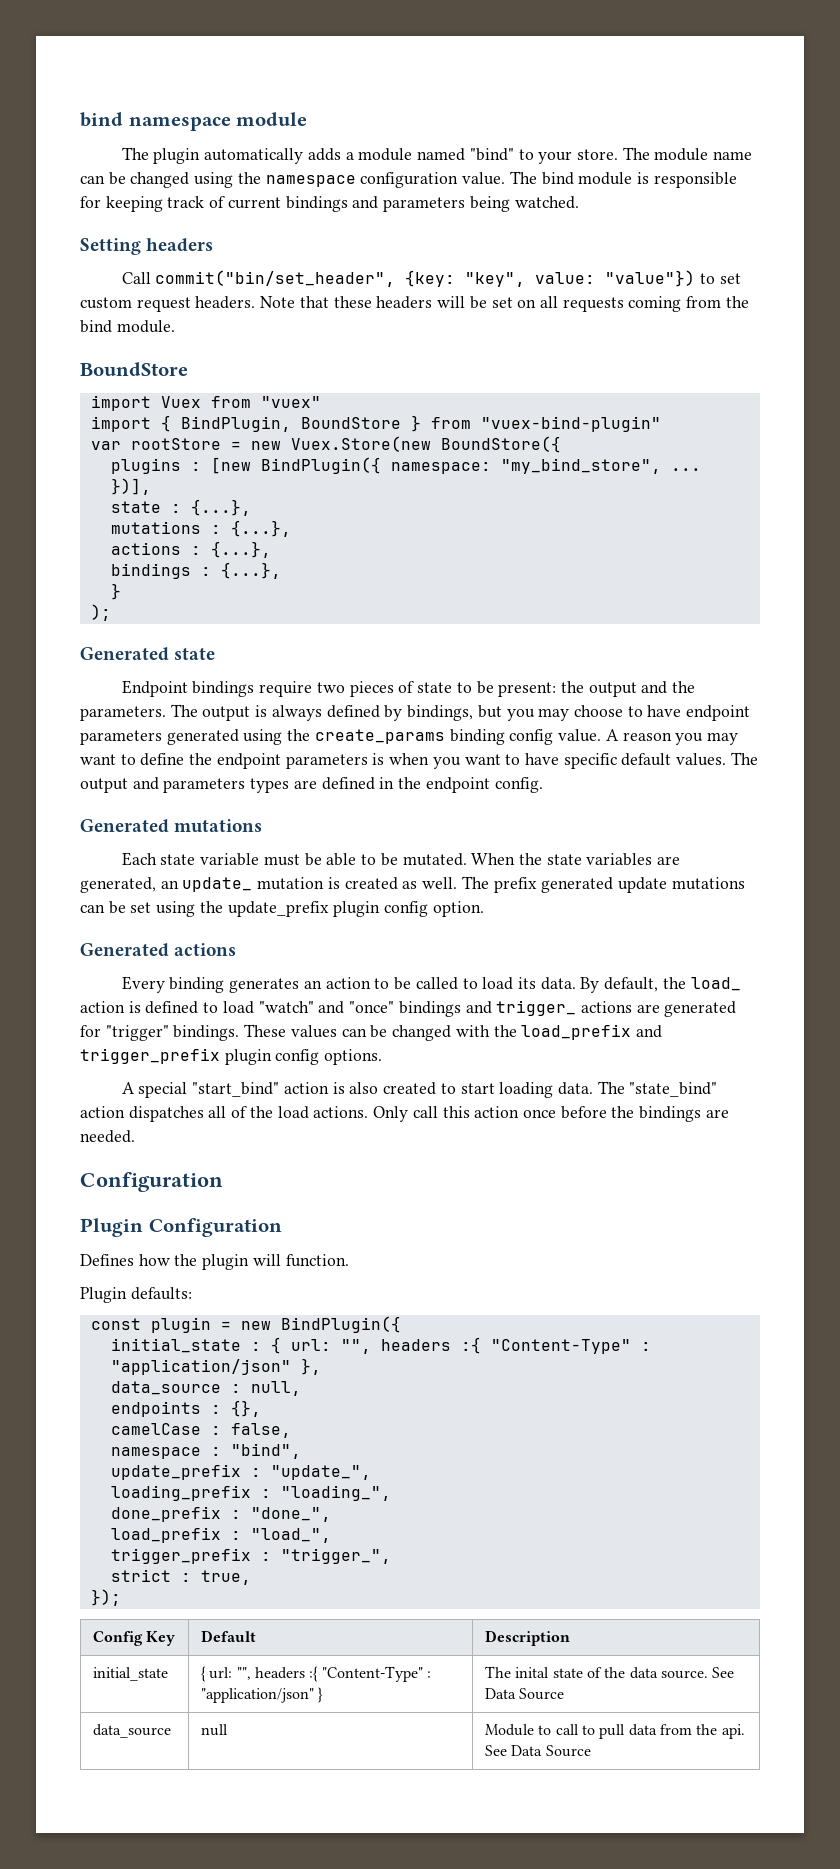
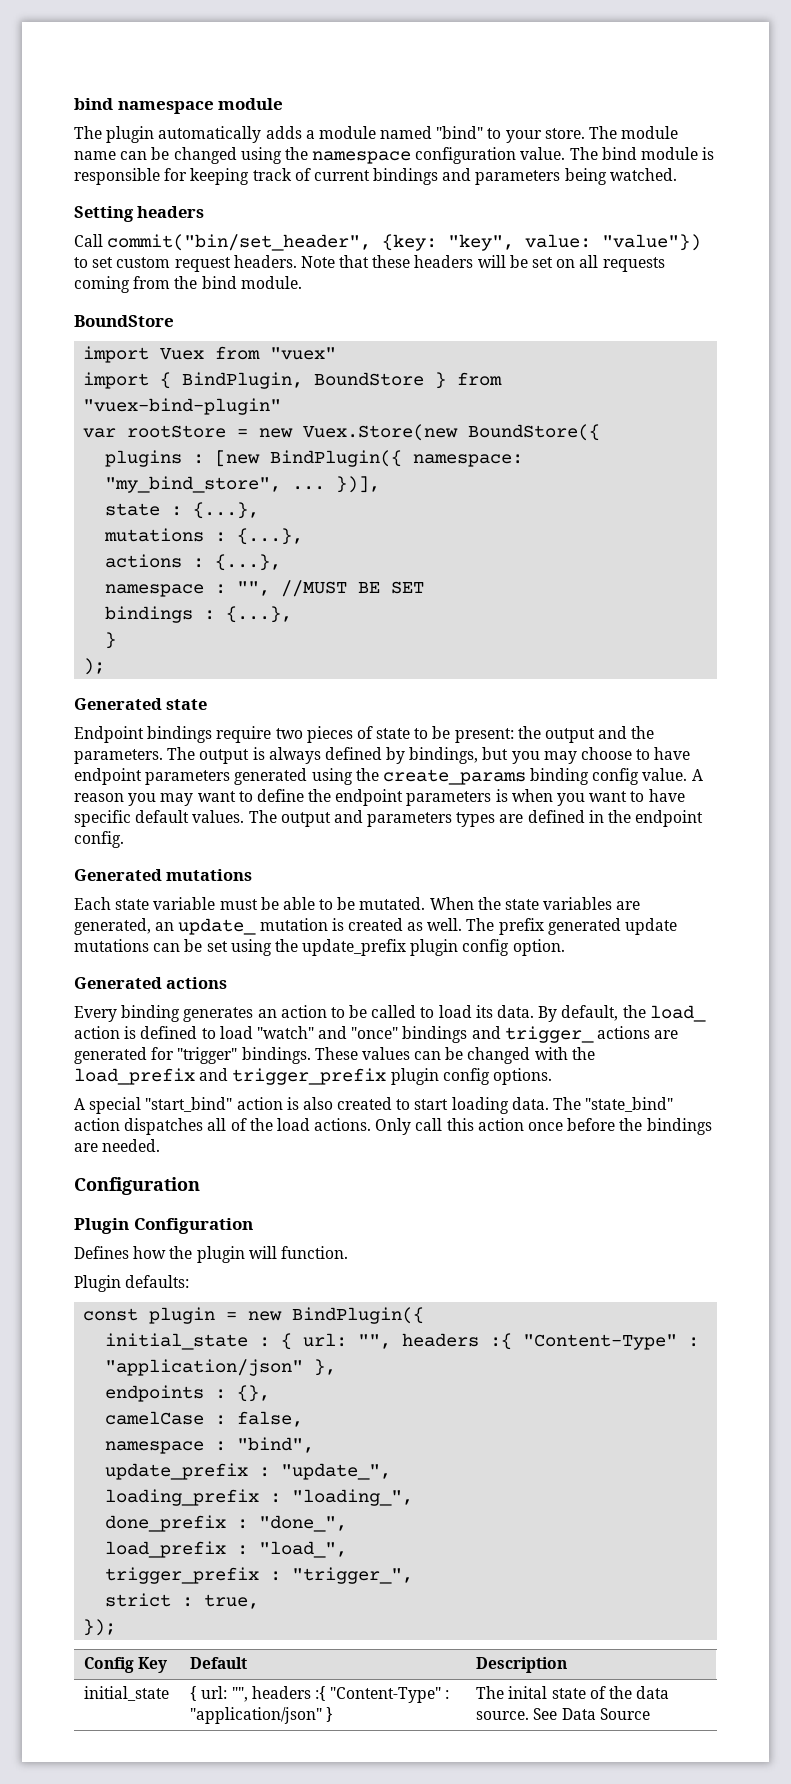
+ namespace : "", //MUST BE SET
- data_source : null,
- data_source | null | Module to call to pull data from the api. See Data Source

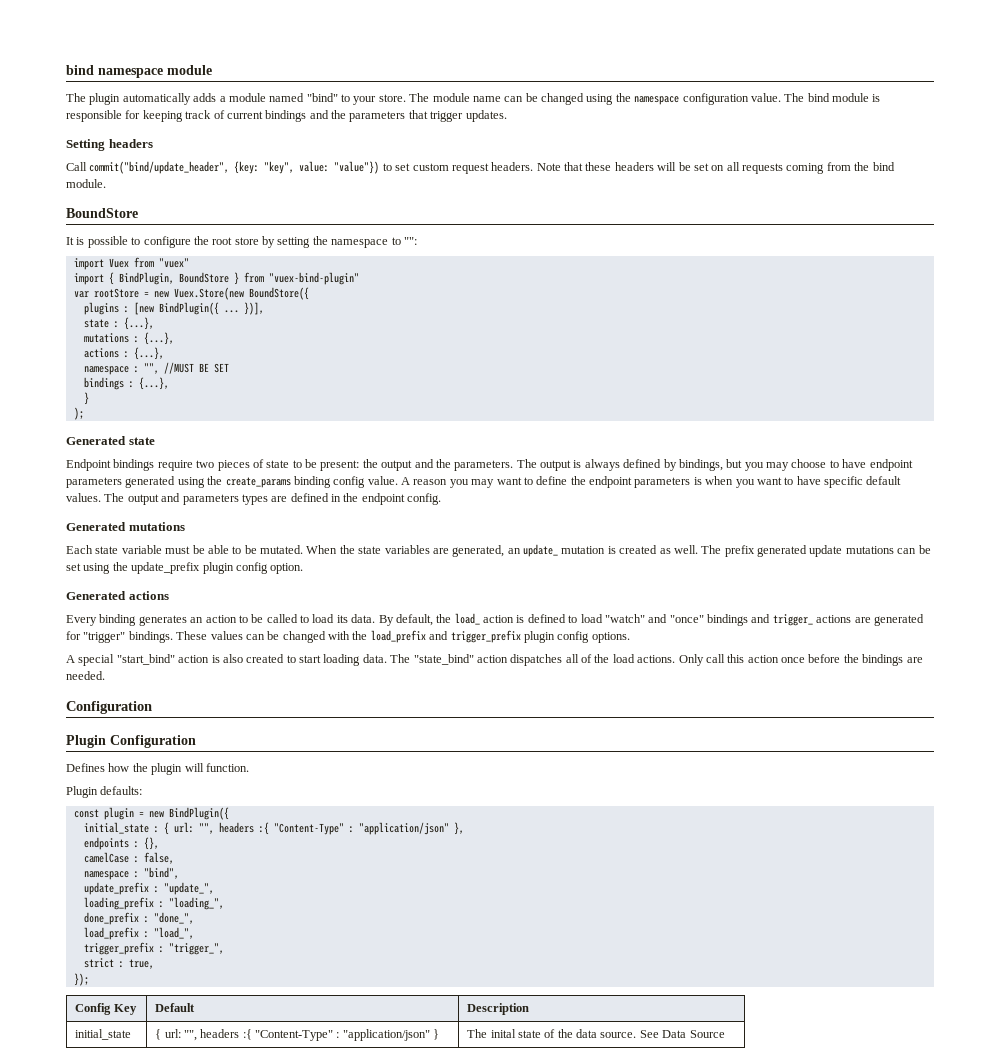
- The bind module is responsible for keeping track of current bindings and parameters being watched.
+ The bind module is responsible for keeping track of current bindings and the parameters that trigger updates.
- Call commit("bin/set_header", {key: "key", value: "value"}) to set custom request headers.
+ Call commit("bind/update_header", {key: "key", value: "value"}) to set custom request headers.
+ It is possible to configure the root store by setting the namespace to "":
- plugins : [new BindPlugin({ namespace: "my_bind_store", ...
+ plugins : [new BindPlugin({ ...

